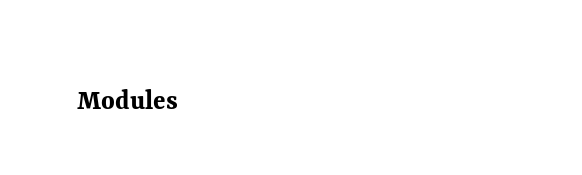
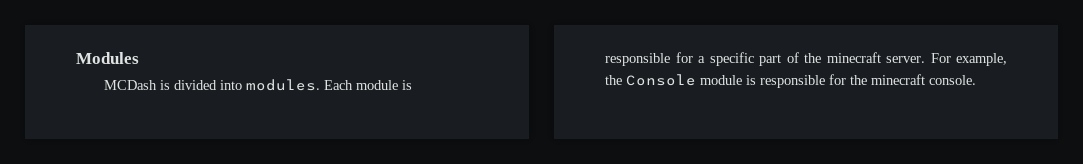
+ MCDash is divided into modules. Each module is responsible for a specific part of the minecraft server. For example, the Console module is responsible for the minecraft console.

